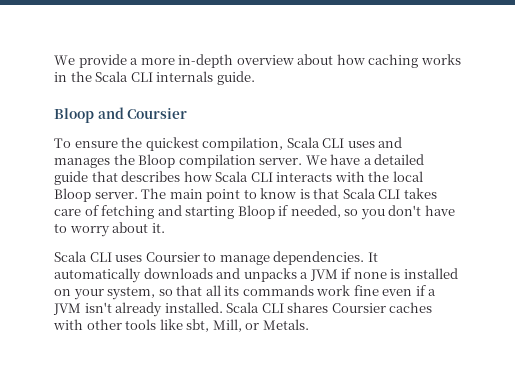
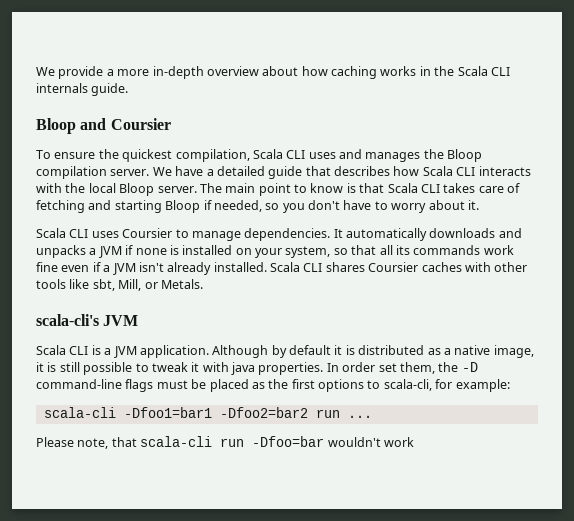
+ scala-cli's JVM
+ Scala CLI is a JVM application. Although by default it is distributed as a native image, it is still possible to tweak it with java properties. In order set them, the -D command-line flags must be placed as the first options to scala-cli, for example:
+ scala-cli -Dfoo1=bar1 -Dfoo2=bar2 run ...
+ Please note, that scala-cli run -Dfoo=bar wouldn't work

